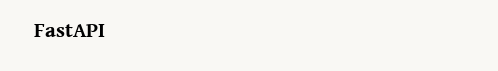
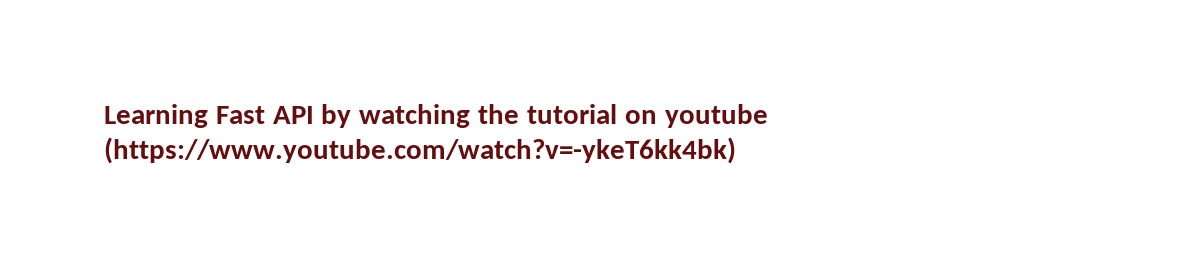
- FastAPI
+ Learning Fast API by watching the tutorial on youtube (https://www.youtube.com/watch?v=-ykeT6kk4bk)

